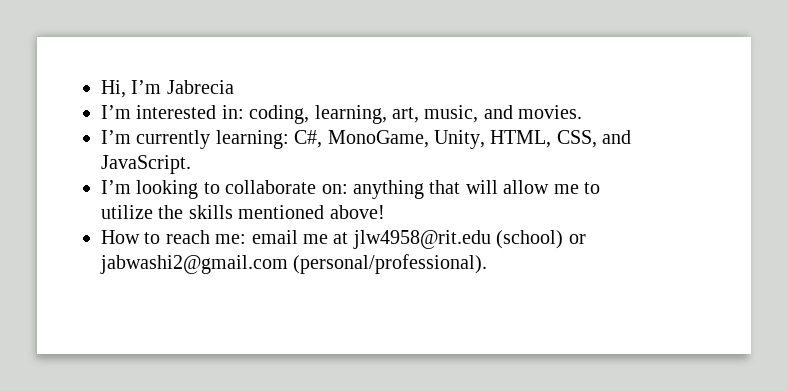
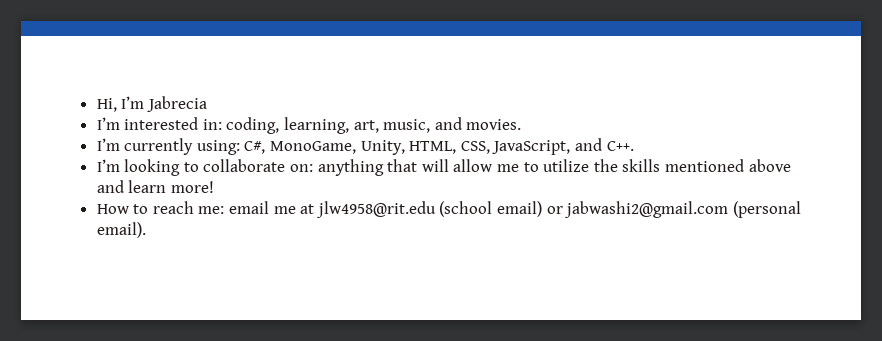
- I’m currently learning: C#, MonoGame, Unity, HTML, CSS, and JavaScript.
+ I’m currently using: C#, MonoGame, Unity, HTML, CSS, JavaScript, and C++.
- I’m looking to collaborate on: anything that will allow me to utilize the skills mentioned above!
+ I’m looking to collaborate on: anything that will allow me to utilize the skills mentioned above and learn more!
- How to reach me: email me at jlw4958@rit.edu (school) or jabwashi2@gmail.com (personal/professional).
+ How to reach me: email me at jlw4958@rit.edu (school email) or jabwashi2@gmail.com (personal email).

